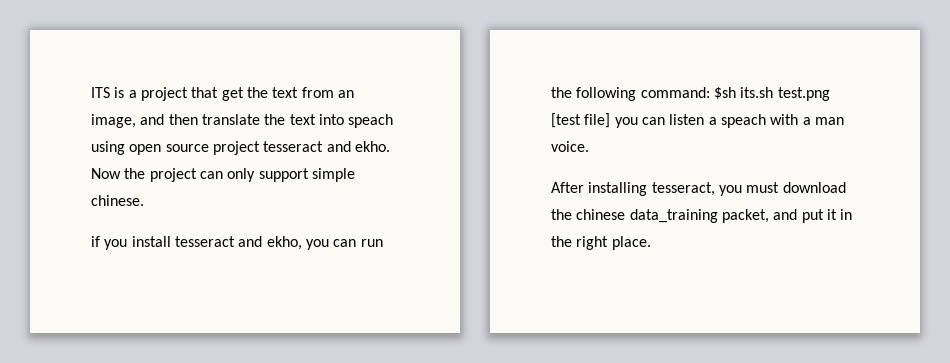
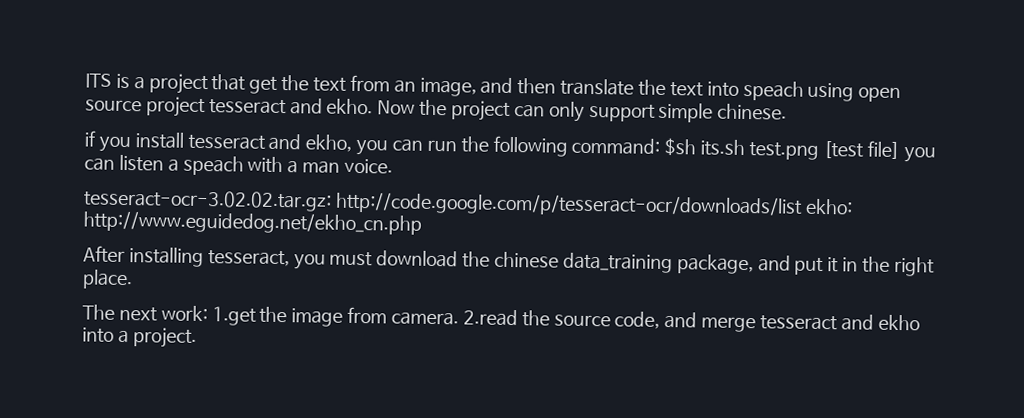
+ tesseract-ocr-3.02.02.tar.gz: http://code.google.com/p/tesseract-ocr/downloads/list ekho: http://www.eguidedog.net/ekho_cn.php
- After installing tesseract, you must download the chinese data_training packet, and put it in the right place.
+ After installing tesseract, you must download the chinese data_training package, and put it in the right place.
+ The next work: 1.get the image from camera. 2.read the source code, and merge tesseract and ekho into a project.

